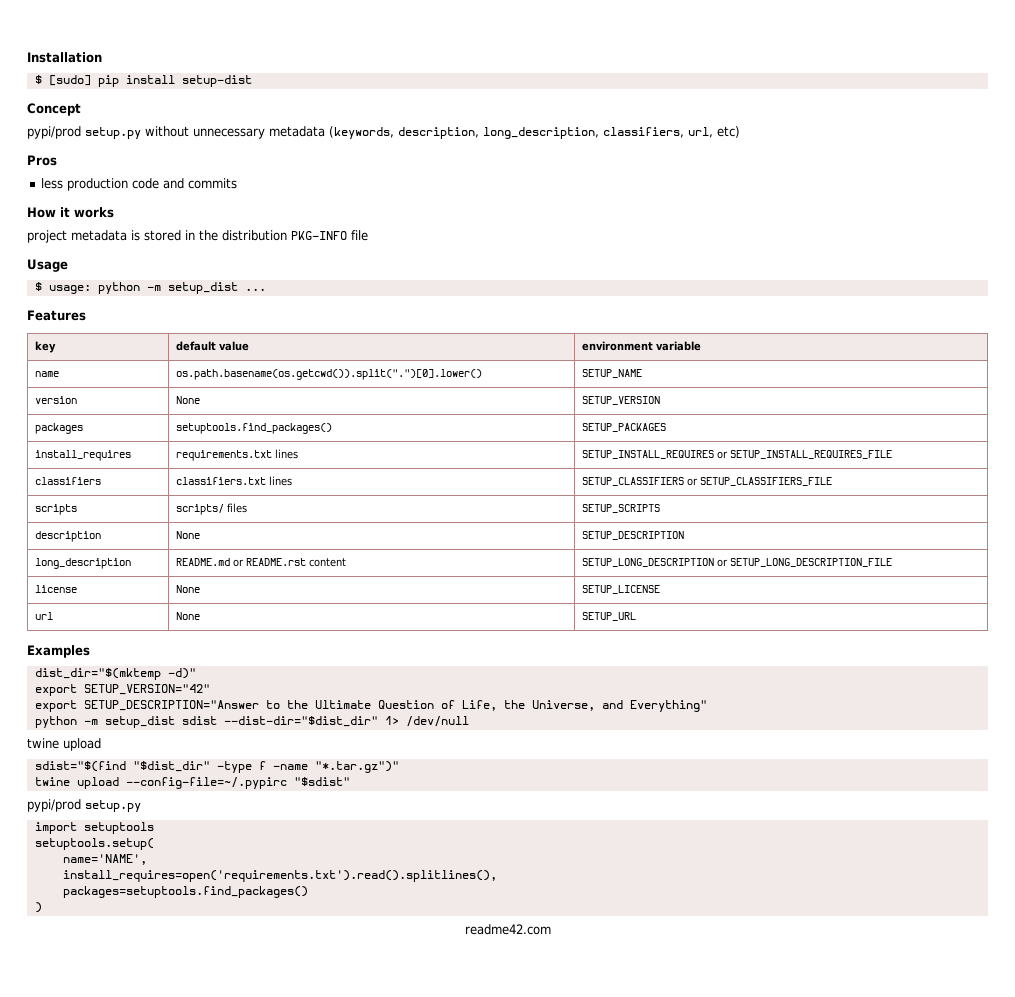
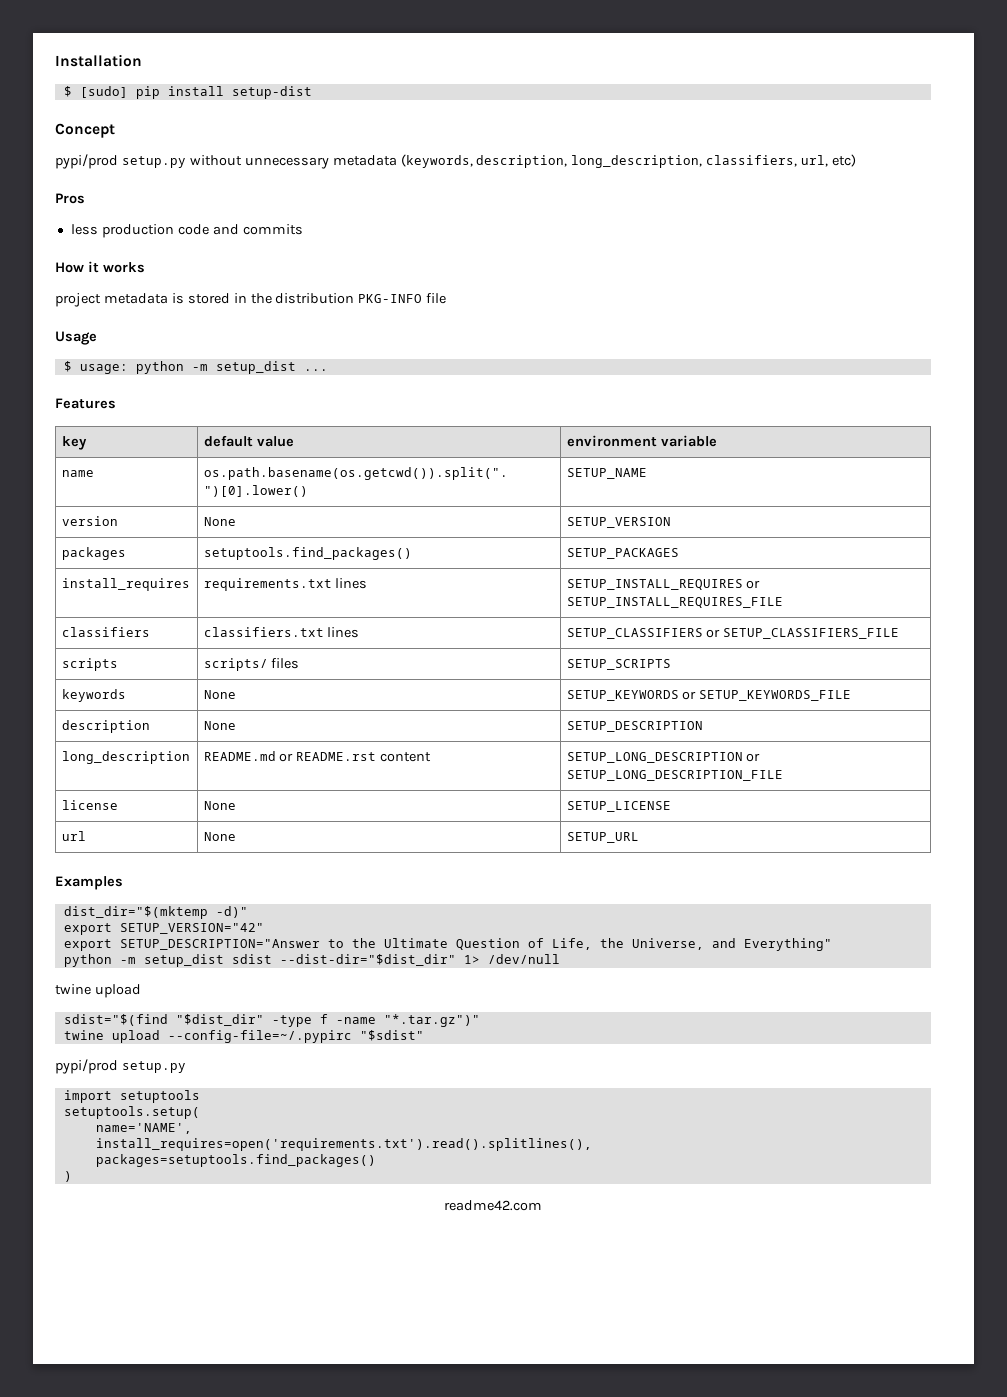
+ keywords | None | SETUP_KEYWORDS or SETUP_KEYWORDS_FILE

